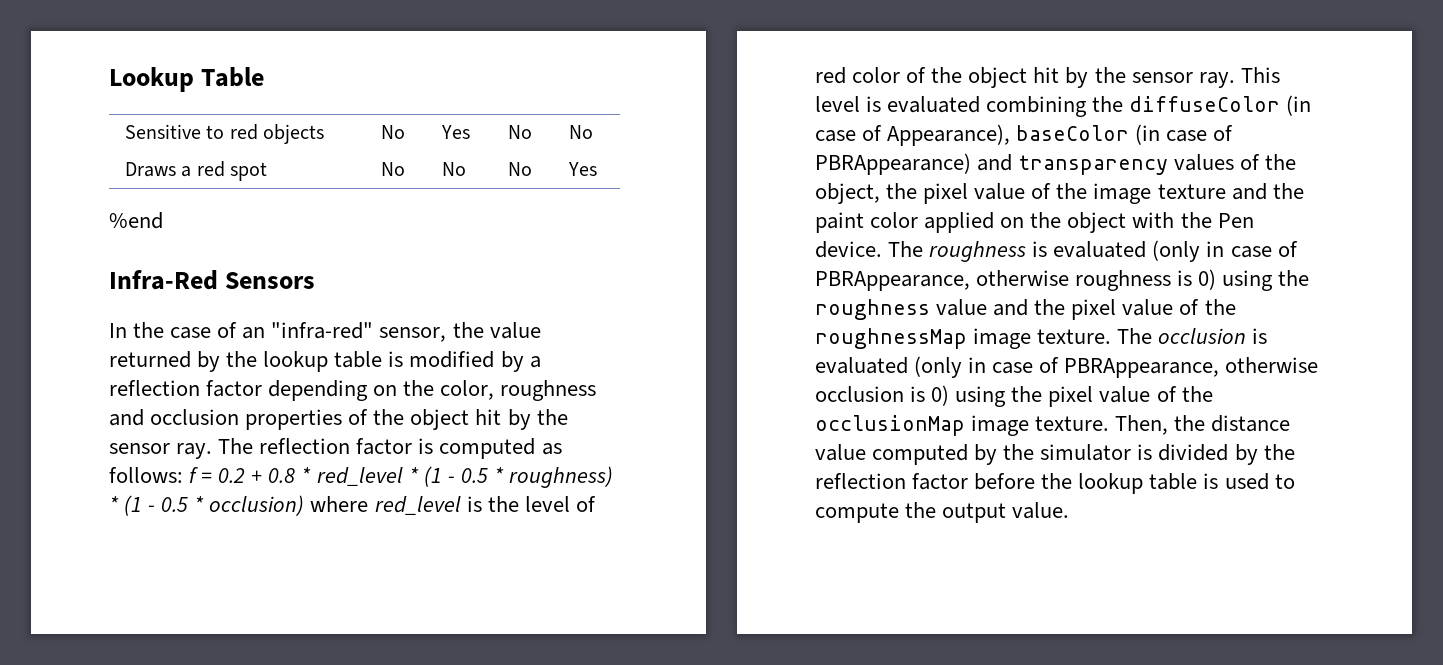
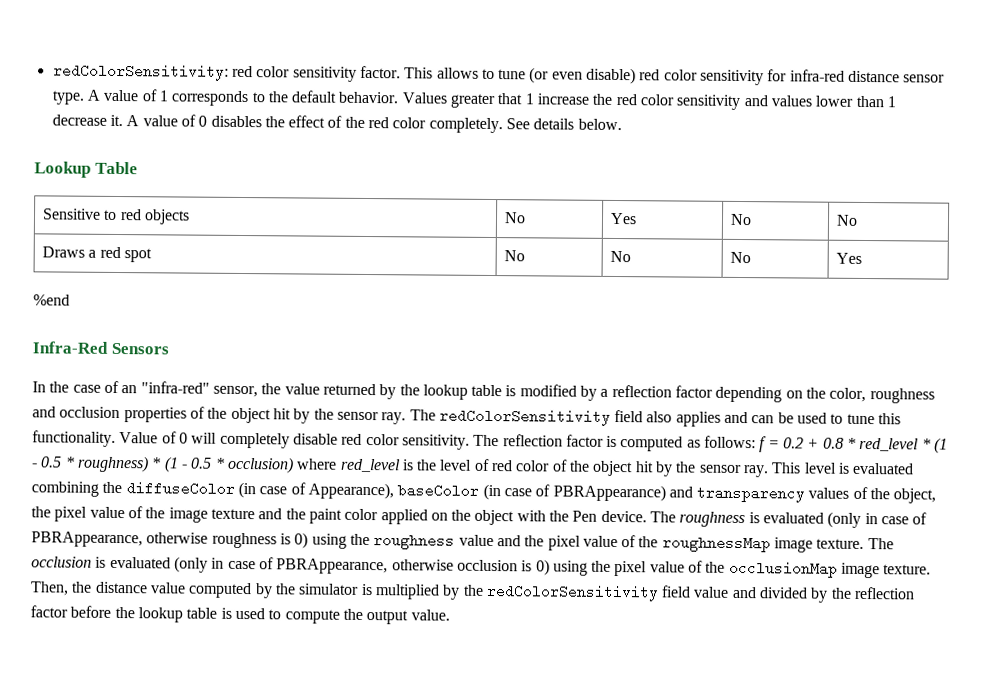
+ redColorSensitivity: red color sensitivity factor. This allows to tune (or even disable) red color sensitivity for infra-red distance sensor type. A value of 1 corresponds to the default behavior. Values greater that 1 increase the red color sensitivity and values lower than 1 decrease it. A value of 0 disables the effect of the red color completely. See details below.
- The reflection factor is computed as follows: f = 0.2 + 0.8 * red_level * (1 - 0.5 * roughness) * (1 - 0.5 * occlusion) where red_level is the level of red color of the object hit by the sensor ray.
+ The redColorSensitivity field also applies and can be used to tune this functionality. Value of 0 will completely disable red color sensitivity. The reflection factor is computed as follows: f = 0.2 + 0.8 * red_level * (1 - 0.5 * roughness) * (1 - 0.5 * occlusion) where red_level is the level of red color of the object hit by the sensor ray.
- Then, the distance value computed by the simulator is divided by the reflection factor before the lookup table is used to compute the output value.
+ Then, the distance value computed by the simulator is multiplied by the redColorSensitivity field value and divided by the reflection factor before the lookup table is used to compute the output value.

